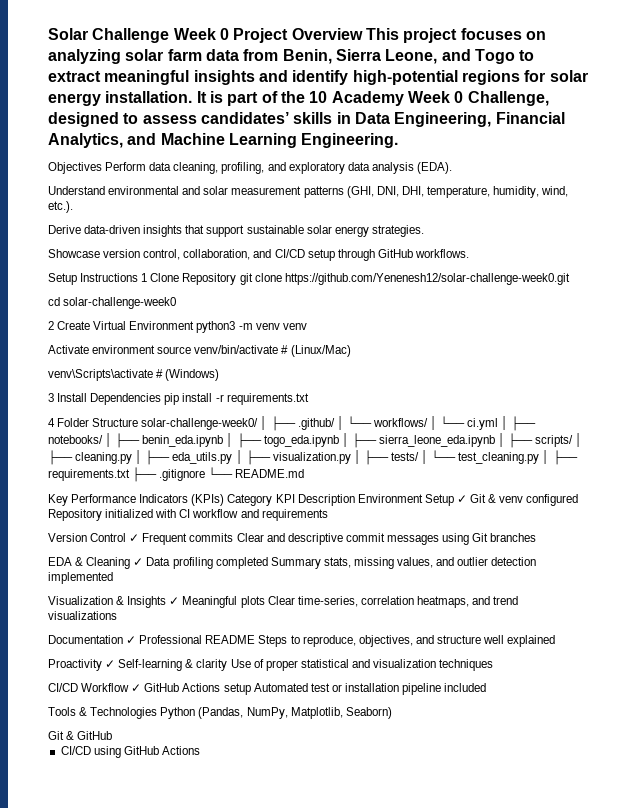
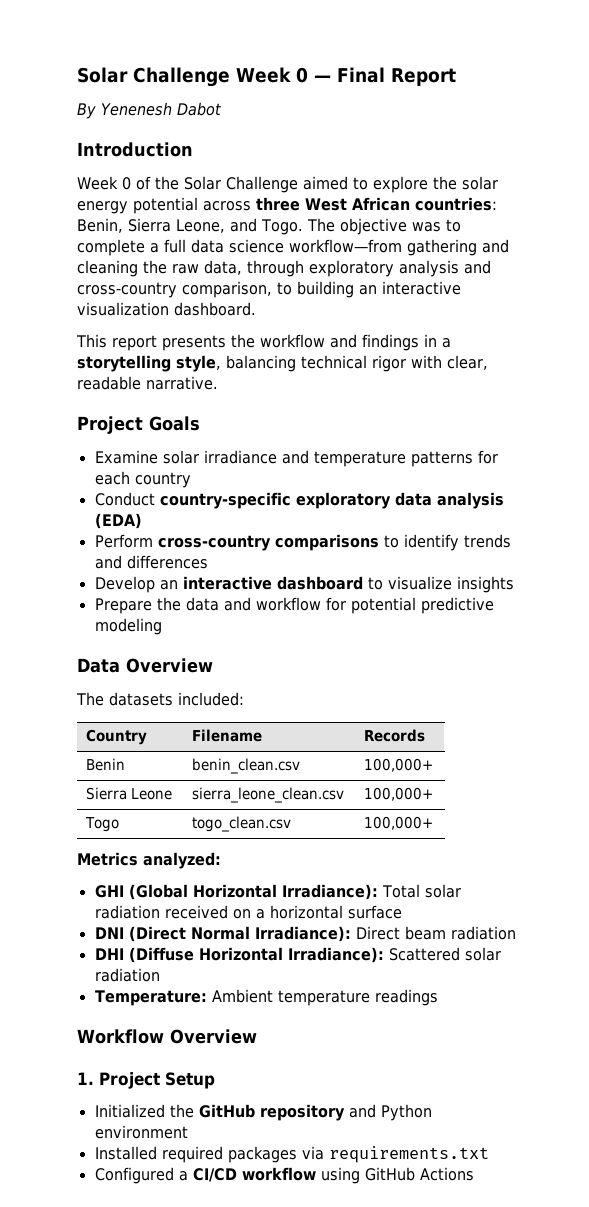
- Solar Challenge Week 0 Project Overview This project focuses on analyzing solar farm data from Benin, Sierra Leone, and Togo to extract meaningful insights and identify high-potential regions for solar energy installation. It is part of the 10 Academy Week 0 Challenge, designed to assess candidates’ skills in Data Engineering, Financial Analytics, and Machine Learning Engineering.
- Objectives Perform data cleaning, profiling, and exploratory data analysis (EDA).
- Understand environmental and solar measurement patterns (GHI, DNI, DHI, temperature, humidity, wind, etc.).
- Derive data-driven insights that support sustainable solar energy strategies.
- Showcase version control, collaboration, and CI/CD setup through GitHub workflows.
- Setup Instructions 1 Clone Repository git clone https://github.com/Yenenesh12/solar-challenge-week0.git
- cd solar-challenge-week0
- 2 Create Virtual Environment python3 -m venv venv
- Activate environment source venv/bin/activate # (Linux/Mac)
- venv\Scripts\activate # (Windows)
- 3 Install Dependencies pip install -r requirements.txt
- 4 Folder Structure solar-challenge-week0/ │ ├── .github/ │ └── workflows/ │ └── ci.yml │ ├── notebooks/ │ ├── benin_eda.ipynb │ ├── togo_eda.ipynb │ ├── sierra_leone_eda.ipynb │ ├── scripts/ │ ├── cleaning.py │ ├── eda_utils.py │ ├── visualization.py │ ├── tests/ │ └── test_cleaning.py │ ├── requirements.txt ├── .gitignore └── README.md
- Key Performance Indicators (KPIs) Category KPI Description Environment Setup ✓ Git & venv configured Repository initialized with CI workflow and requirements
- Version Control ✓ Frequent commits Clear and descriptive commit messages using Git branches
- EDA & Cleaning ✓ Data profiling completed Summary stats, missing values, and outlier detection implemented
- Visualization & Insights ✓ Meaningful plots Clear time-series, correlation heatmaps, and trend visualizations
- Documentation ✓ Professional README Steps to reproduce, objectives, and structure well explained
- Proactivity ✓ Self-learning & clarity Use of proper statistical and visualization techniques
- CI/CD Workflow ✓ GitHub Actions setup Automated test or installation pipeline included
- Tools & Technologies Python (Pandas, NumPy, Matplotlib, Seaborn)
- Git & GitHub
- CI/CD using GitHub Actions
+ Solar Challenge Week 0 — Final Report
+ By Yenenesh Dabot
+ Introduction
+ Week 0 of the Solar Challenge aimed to explore the solar energy potential across three West African countries: Benin, Sierra Leone, and Togo. The objective was to complete a full data science workflow—from gathering and cleaning the raw data, through exploratory analysis and cross-country comparison, to building an interactive visualization dashboard.
+ This report presents the workflow and findings in a storytelling style, balancing technical rigor with clear, readable narrative.
+ Project Goals
+ Examine solar irradiance and temperature patterns for each country
+ Conduct country-specific exploratory data analysis (EDA)
+ Perform cross-country comparisons to identify trends and differences
+ Develop an interactive dashboard to visualize insights
+ Prepare the data and workflow for potential predictive modeling
+ Data Overview
+ The datasets included:
+ Country | Filename | Records
+ Benin | benin_clean.csv | 100,000+
+ Sierra Leone | sierra_leone_clean.csv | 100,000+
+ Togo | togo_clean.csv | 100,000+
+ Metrics analyzed:
+ GHI (Global Horizontal Irradiance): Total solar radiation received on a horizontal surface
+ DNI (Direct Normal Irradiance): Direct beam radiation
+ DHI (Diffuse Horizontal Irradiance): Scattered solar radiation
+ Temperature: Ambient temperature readings
+ Workflow Overview
+ 1. Project Setup
+ Initialized the GitHub repository and Python environment
+ Installed required packages via requirements.txt
+ Configured a CI/CD workflow using GitHub Actions

